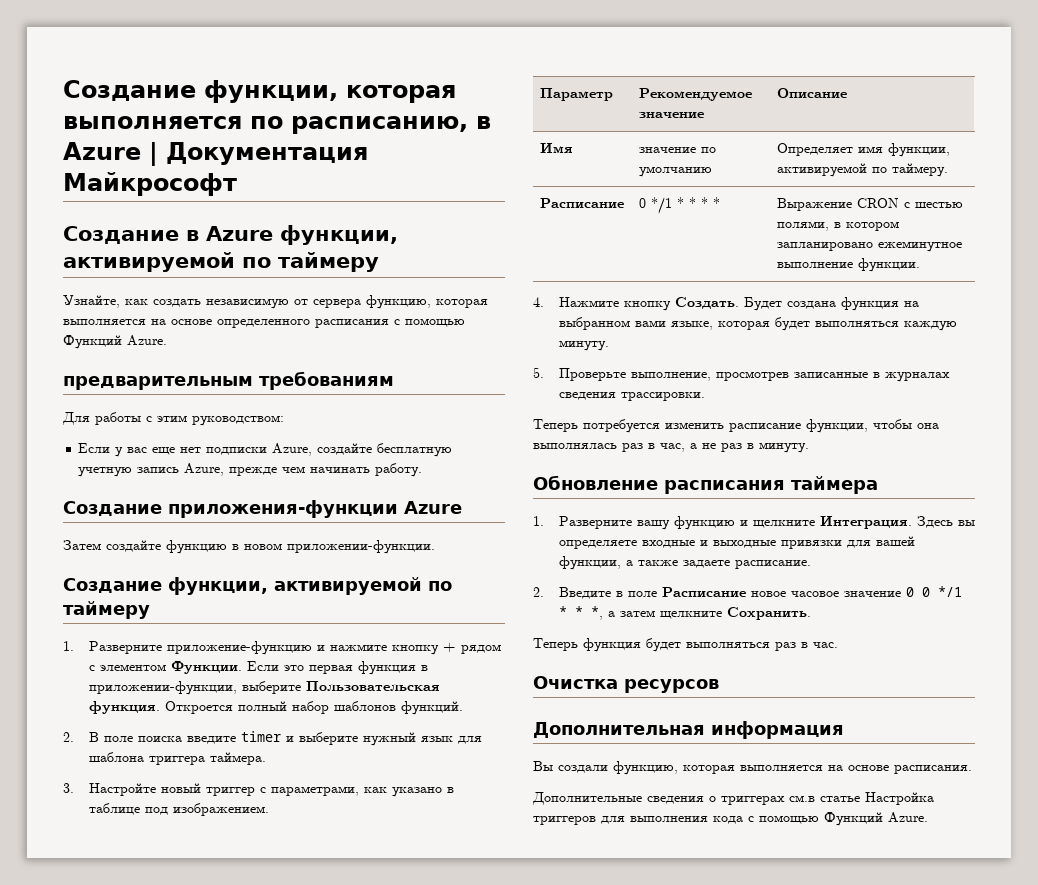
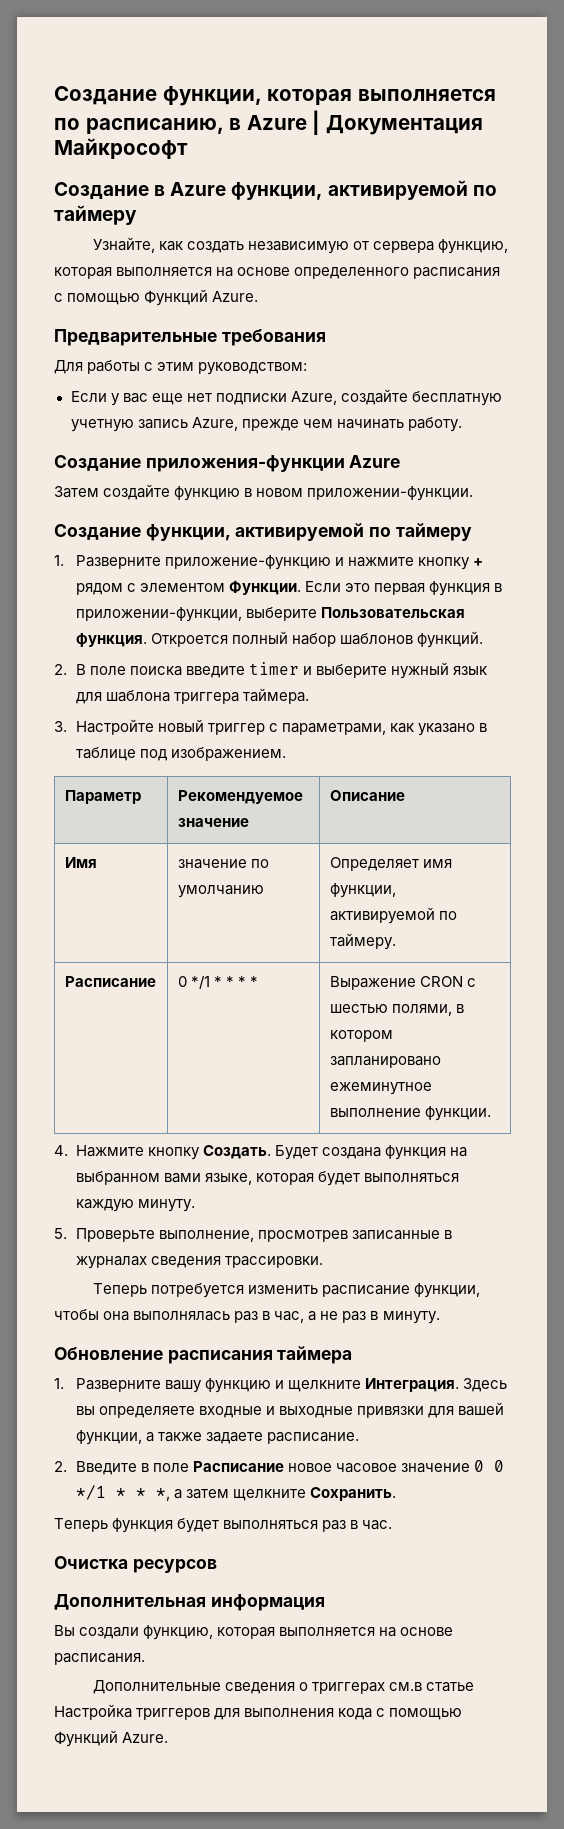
- предварительным требованиям
+ Предварительные требования

